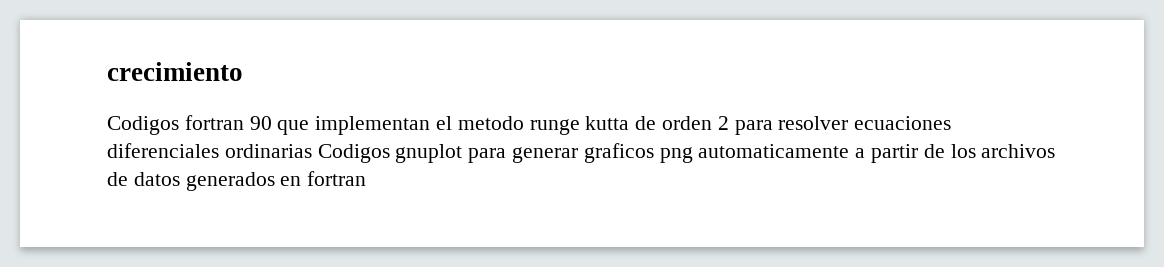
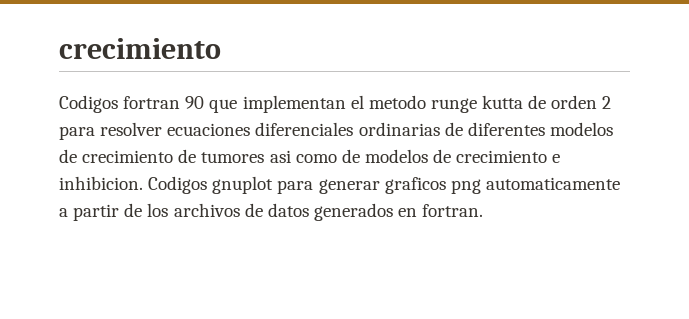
- Codigos fortran 90 que implementan el metodo runge kutta de orden 2 para resolver ecuaciones diferenciales ordinarias Codigos gnuplot para generar graficos png automaticamente a partir de los archivos de datos generados en fortran
+ Codigos fortran 90 que implementan el metodo runge kutta de orden 2 para resolver ecuaciones diferenciales ordinarias de diferentes modelos de crecimiento de tumores asi como de modelos de crecimiento e inhibicion. Codigos gnuplot para generar graficos png automaticamente a partir de los archivos de datos generados en fortran.

